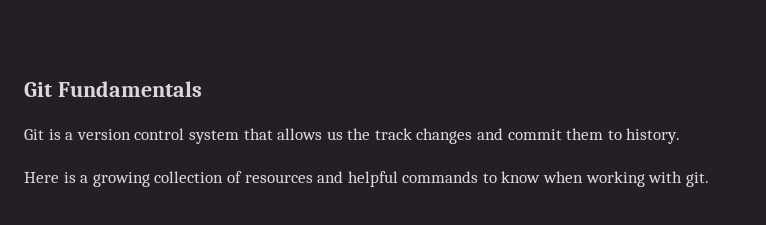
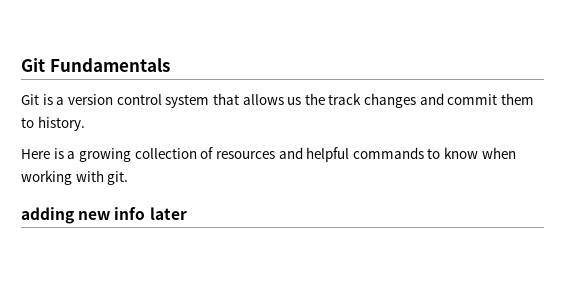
+ adding new info later

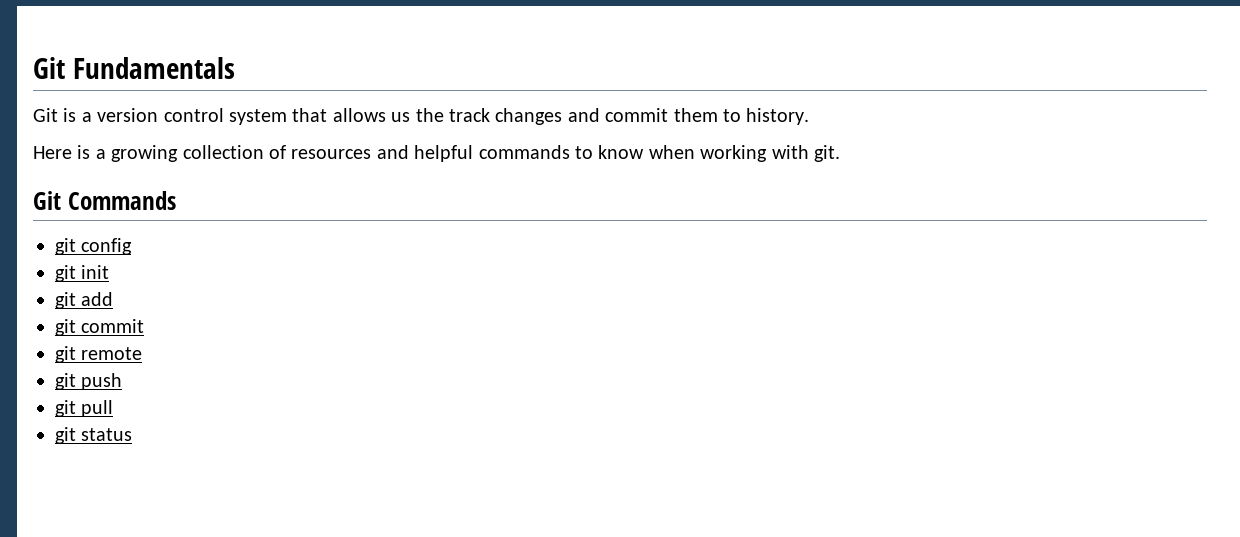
- adding new info later
+ Git Commands
+ git config
+ git init
+ git add
+ git commit
+ git remote
+ git push
+ git pull
+ git status

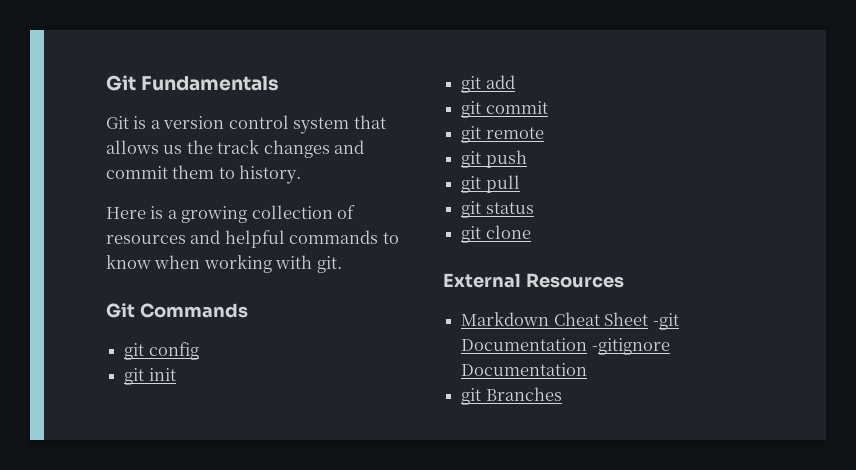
+ git clone
+ External Resources
+ Markdown Cheat Sheet -git Documentation -gitignore Documentation
+ git Branches

